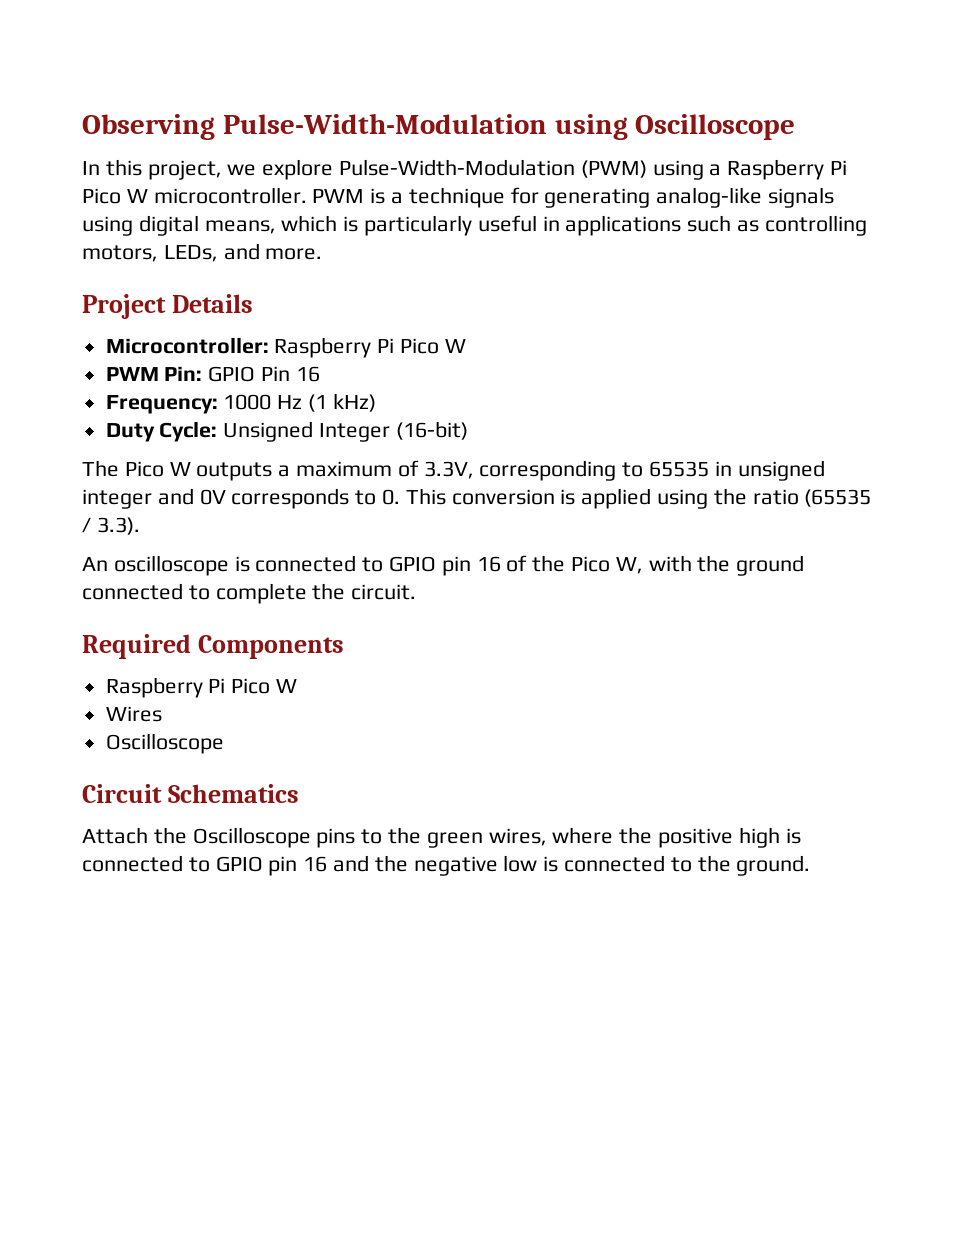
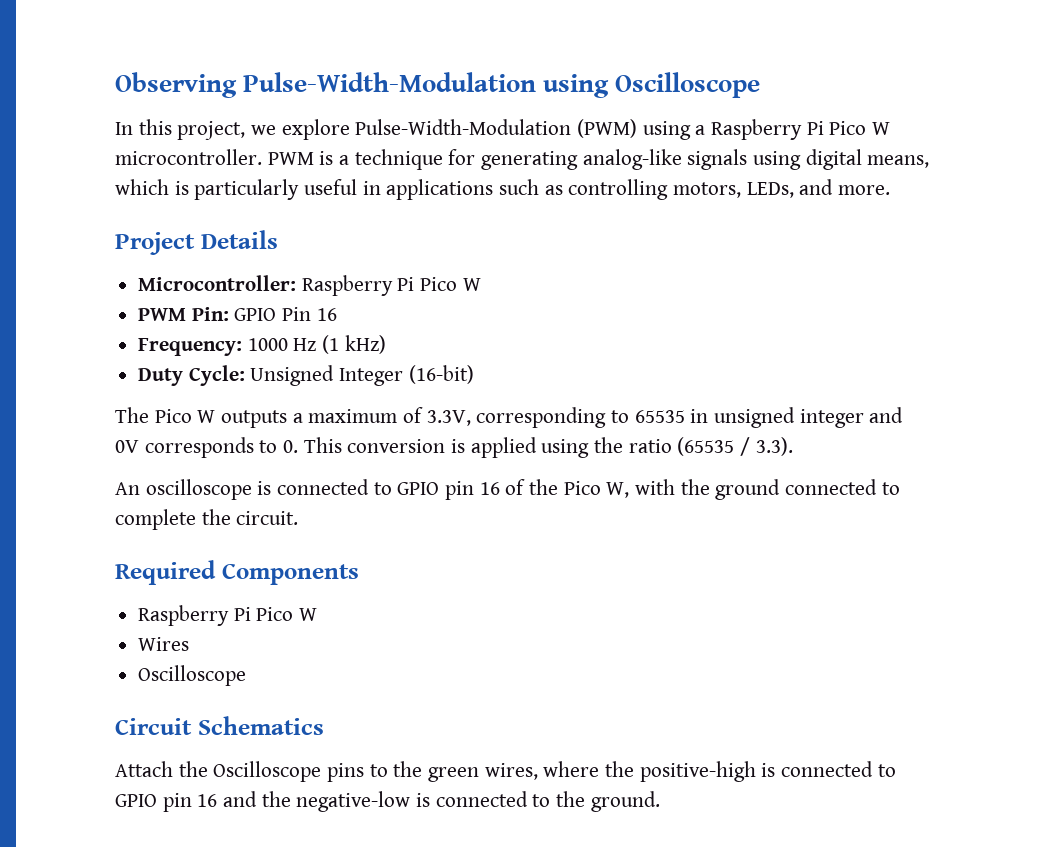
- Attach the Oscilloscope pins to the green wires, where the positive high is connected to GPIO pin 16 and the negative low is connected to the ground.
+ Attach the Oscilloscope pins to the green wires, where the positive-high is connected to GPIO pin 16 and the negative-low is connected to the ground.

